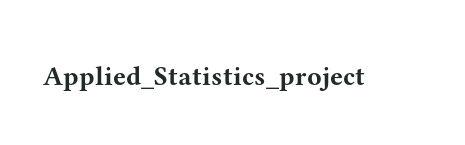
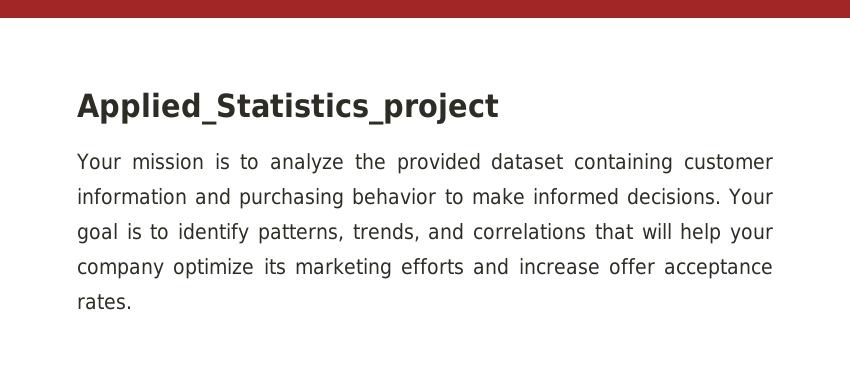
+ Your mission is to analyze the provided dataset containing customer information and purchasing behavior to make informed decisions. Your goal is to identify patterns, trends, and correlations that will help your company optimize its marketing efforts and increase offer acceptance rates.

